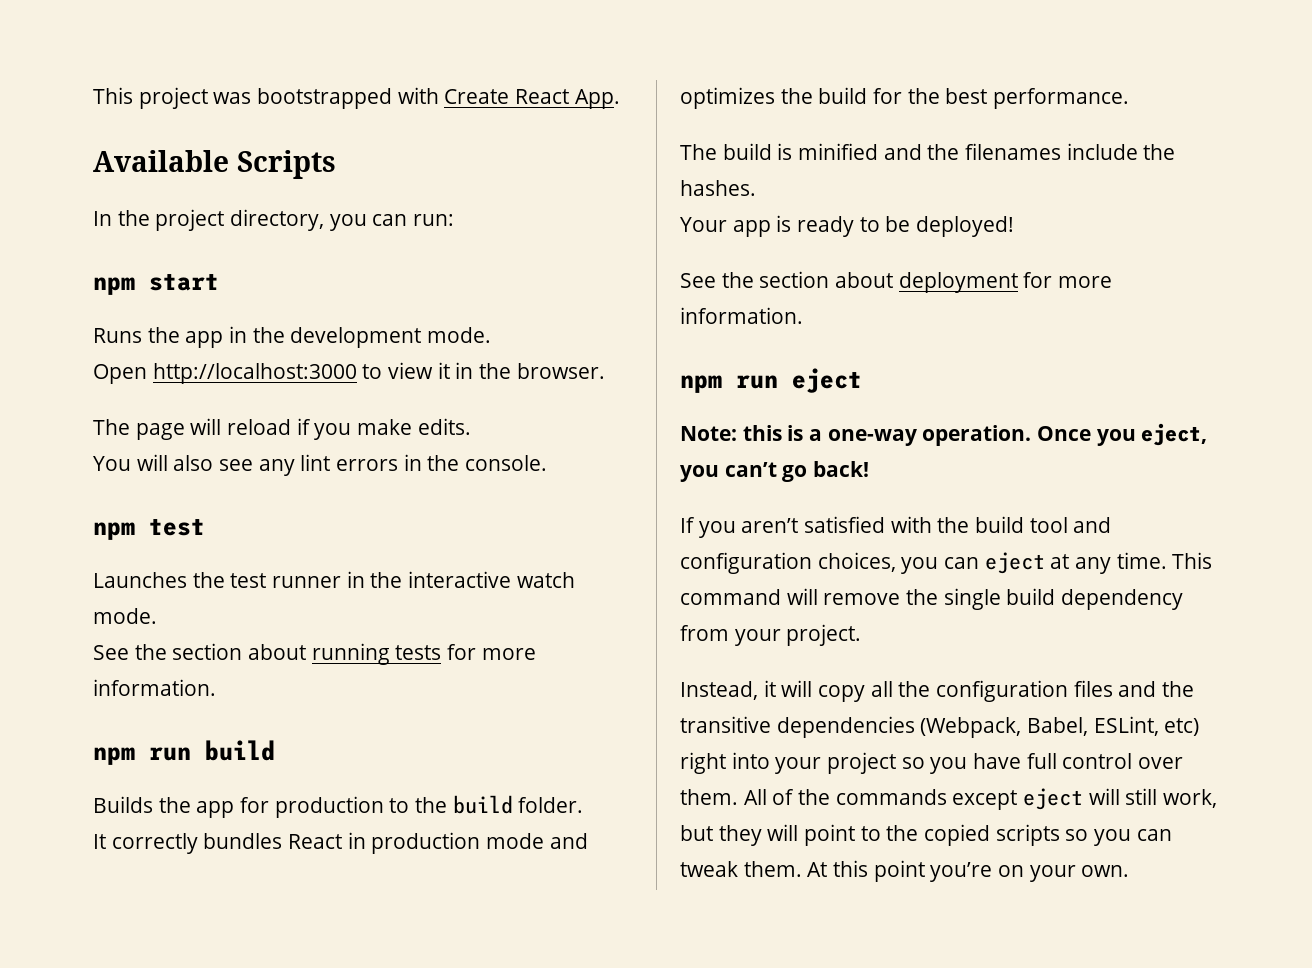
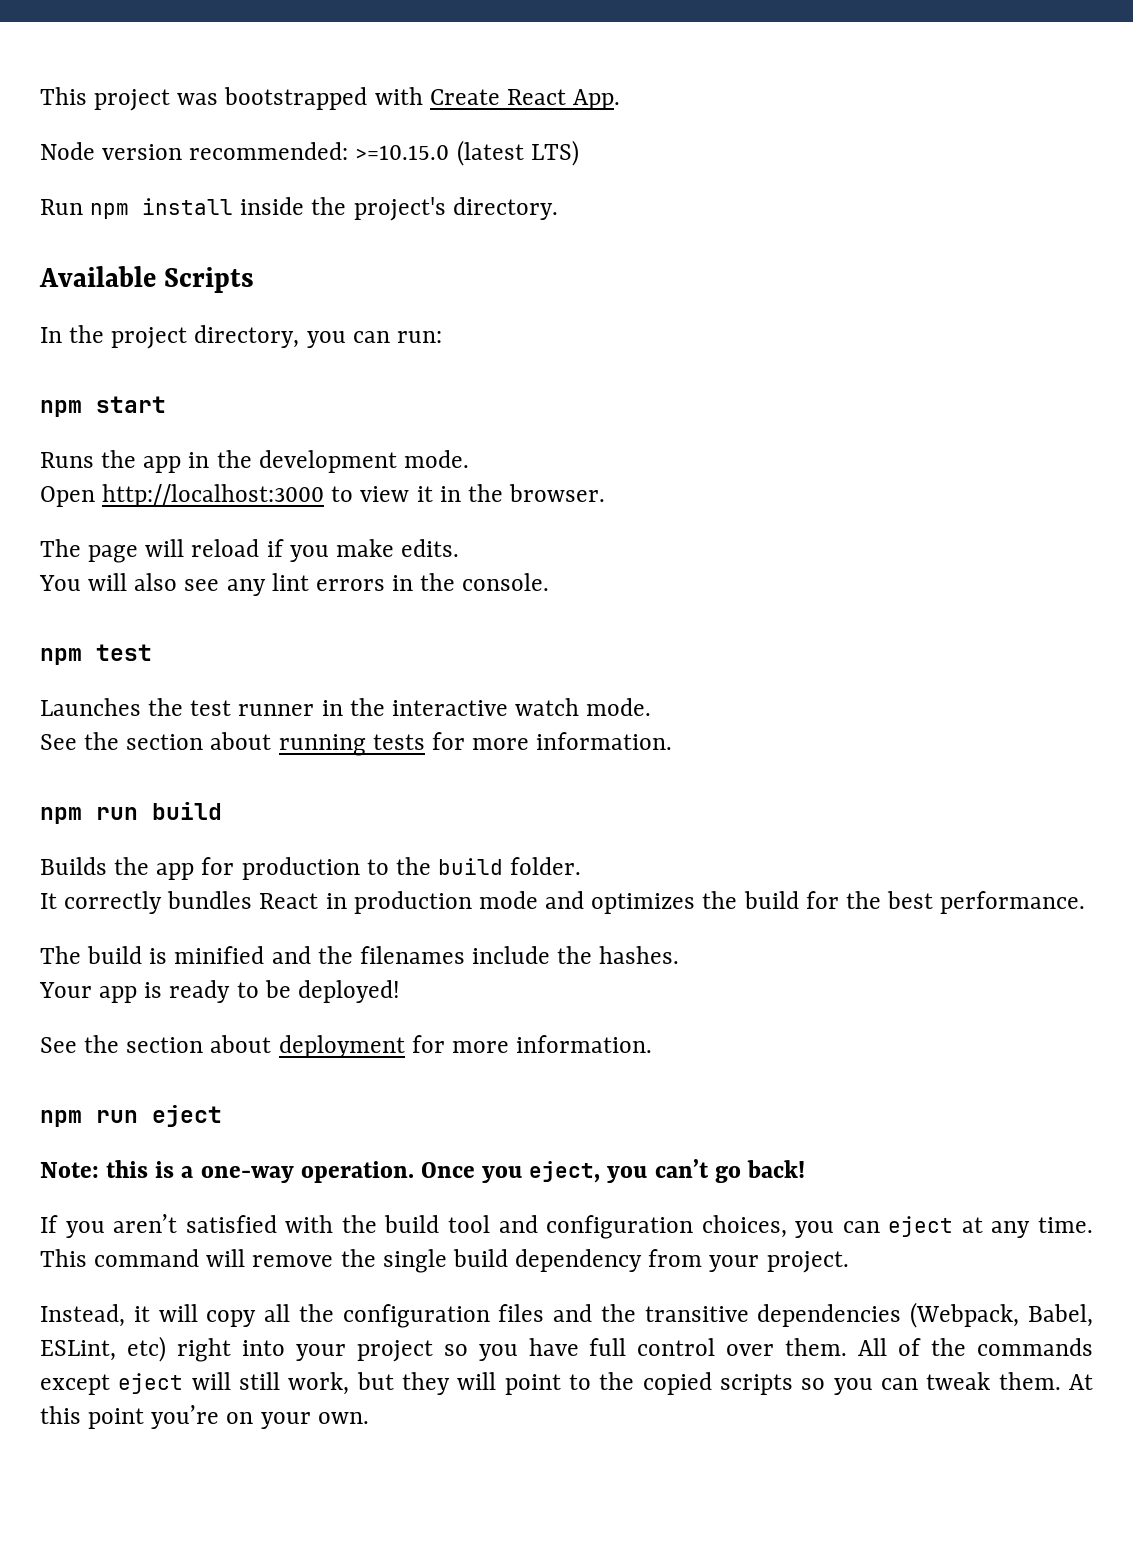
+ Node version recommended: >=10.15.0 (latest LTS)
+ Run npm install inside the project's directory.

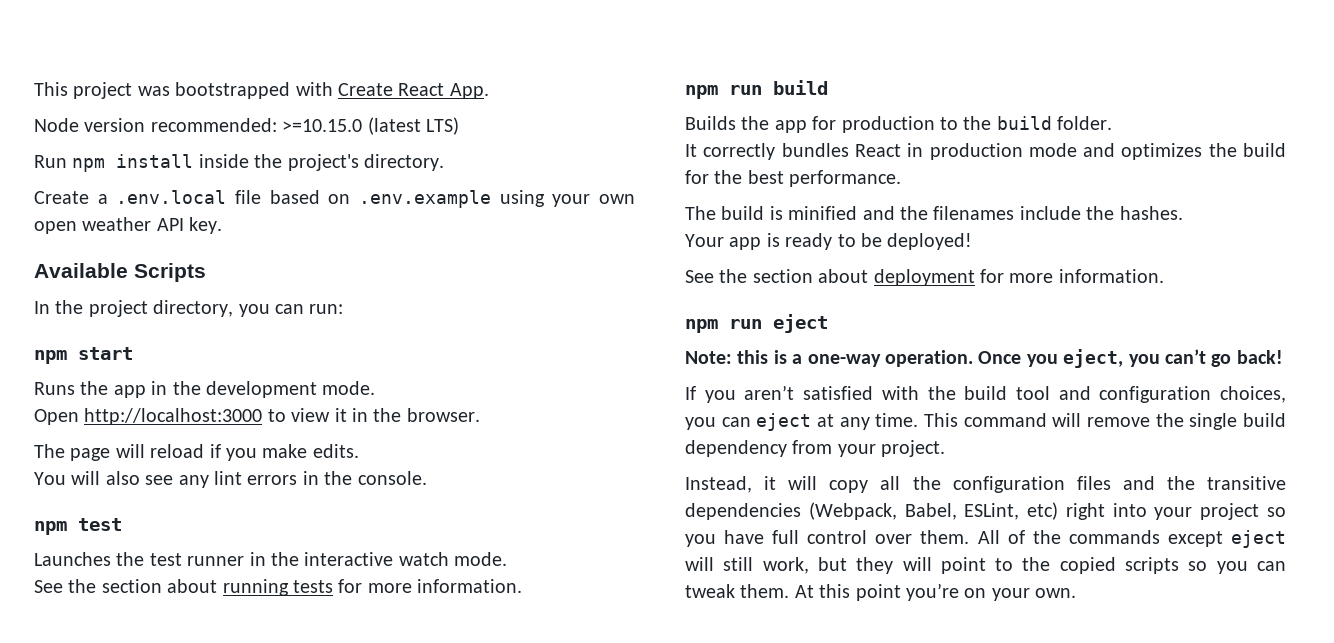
+ Create a .env.local file based on .env.example using your own open weather API key.

